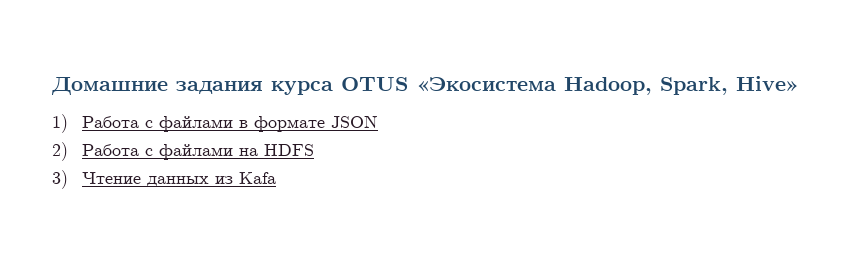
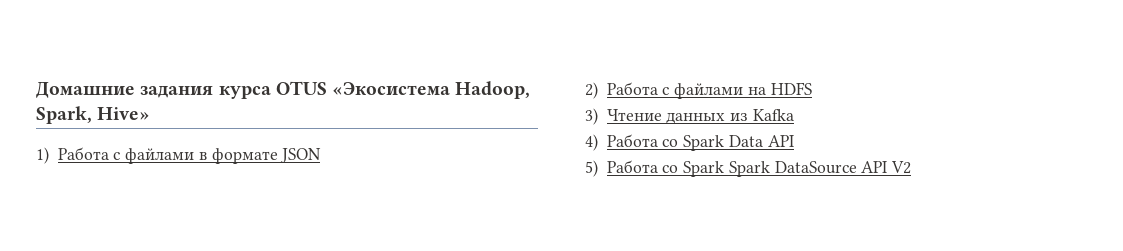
- 3) Чтение данных из Kafa
+ 3) Чтение данных из Kafka
+ 4) Работа со Spark Data API
+ 5) Работа со Spark Spark DataSource API V2

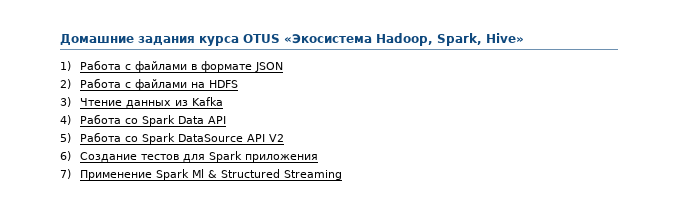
- 5) Работа со Spark Spark DataSource API V2
+ 5) Работа со Spark DataSource API V2
+ 6) Создание тестов для Spark приложения
+ 7) Применение Spark Ml & Structured Streaming

